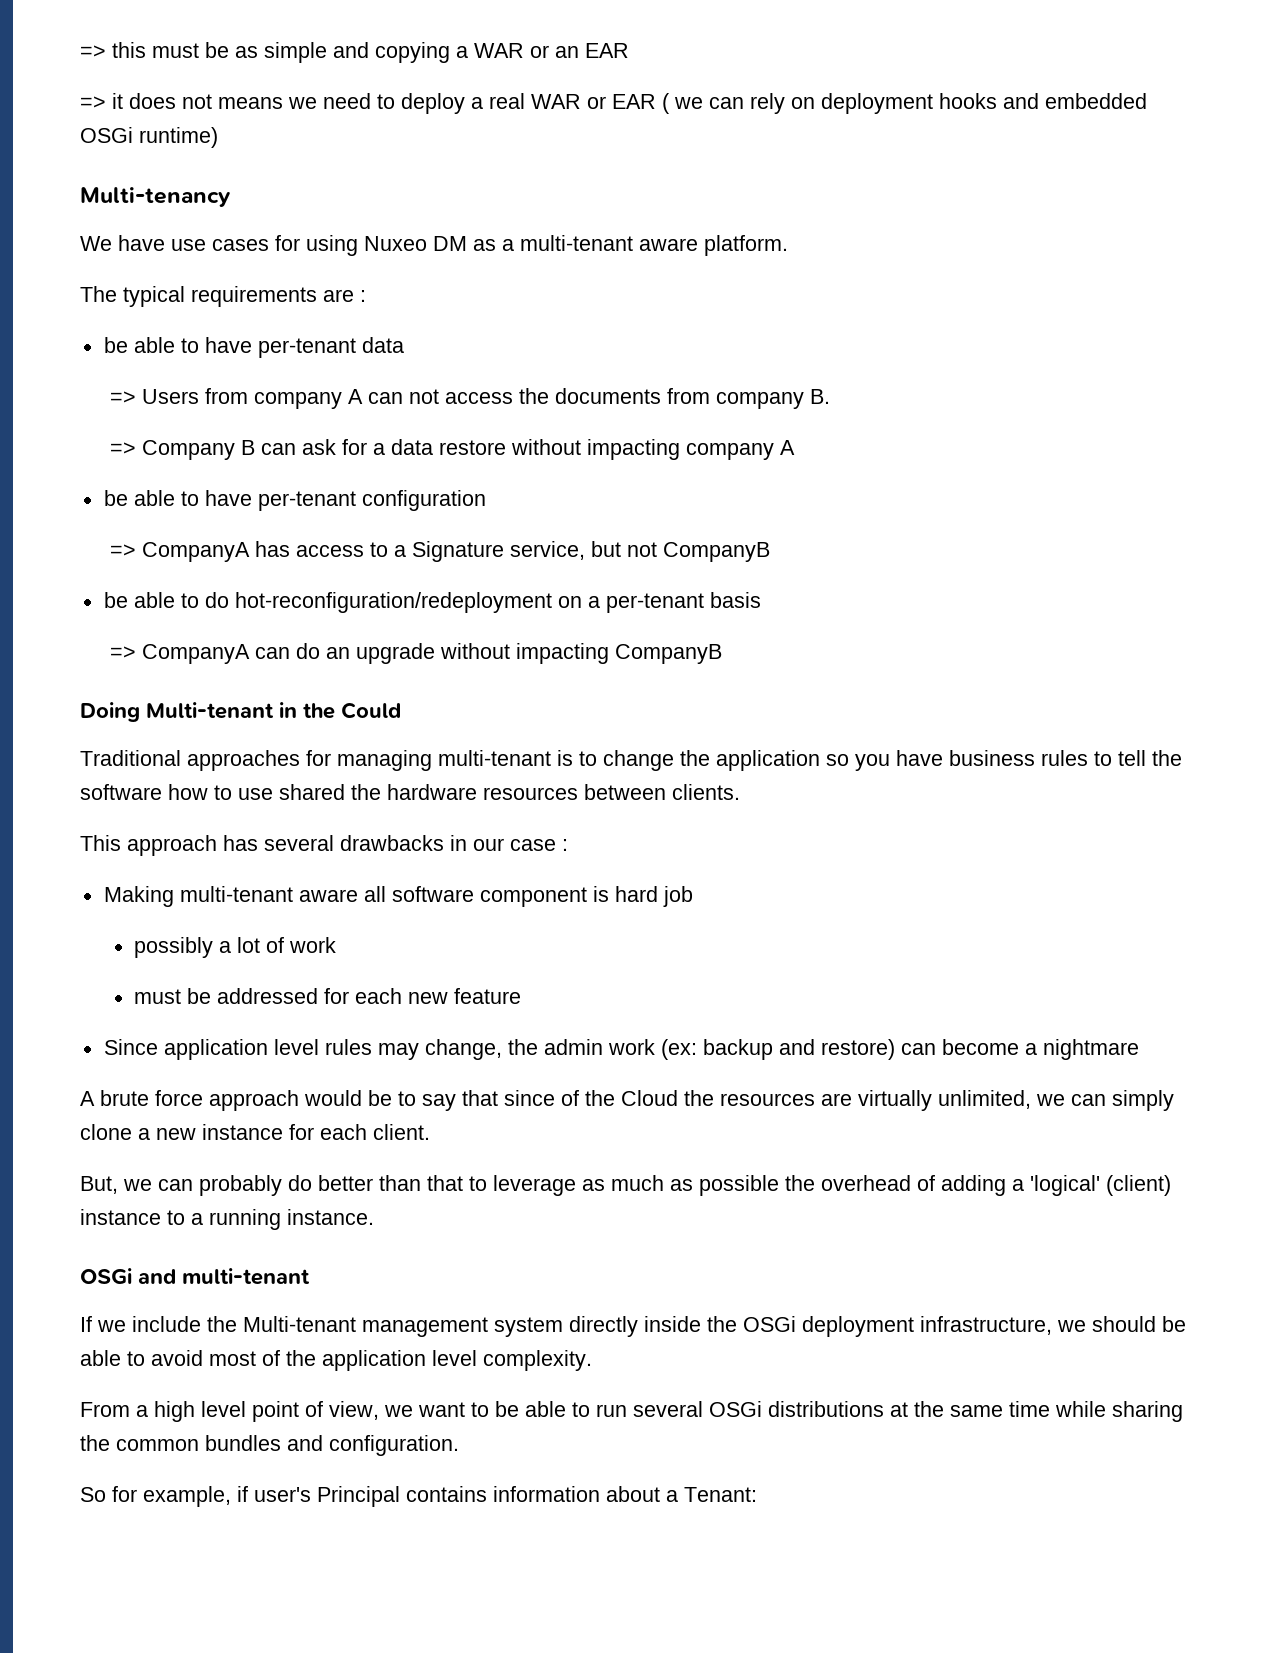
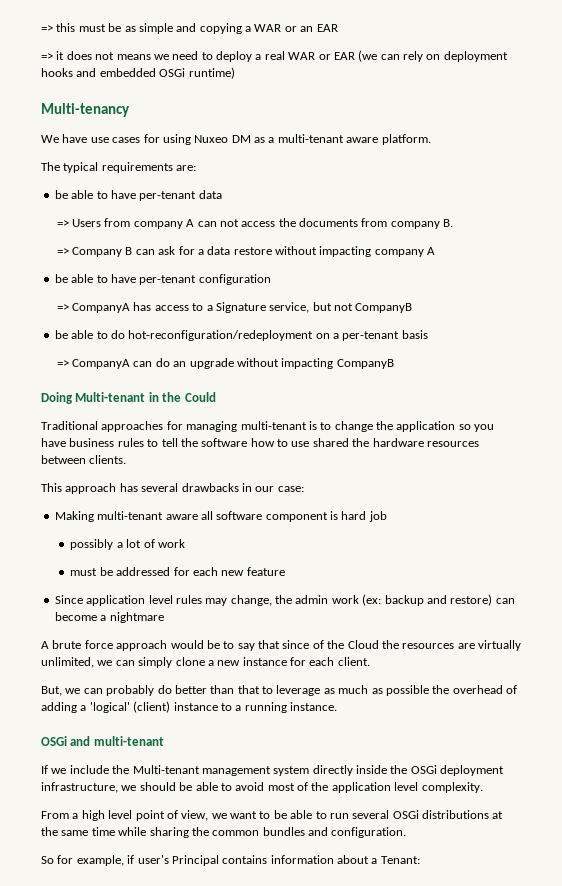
- => it does not means we need to deploy a real WAR or EAR ( we can rely on deployment hooks and embedded OSGi runtime)
+ => it does not means we need to deploy a real WAR or EAR (we can rely on deployment hooks and embedded OSGi runtime)
- The typical requirements are :
+ The typical requirements are:
- This approach has several drawbacks in our case :
+ This approach has several drawbacks in our case:

